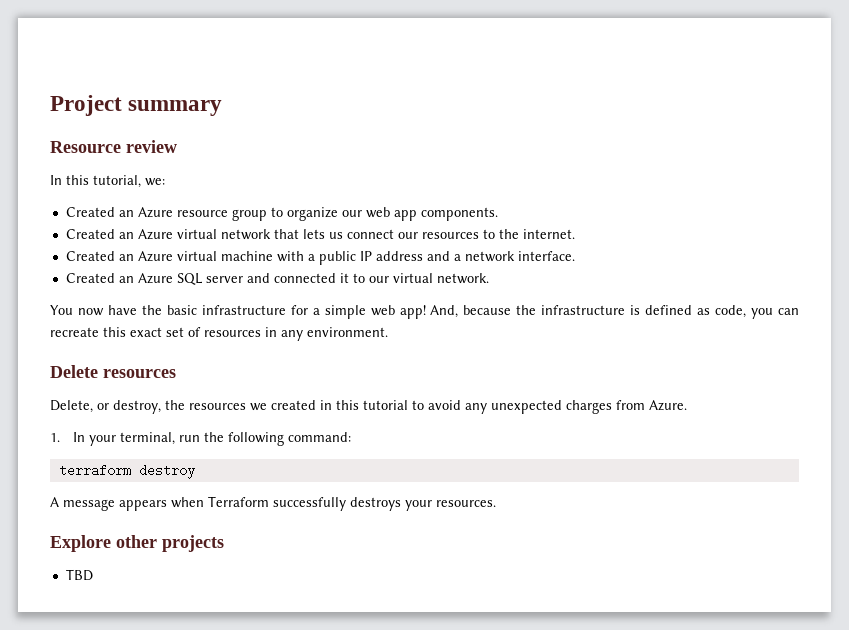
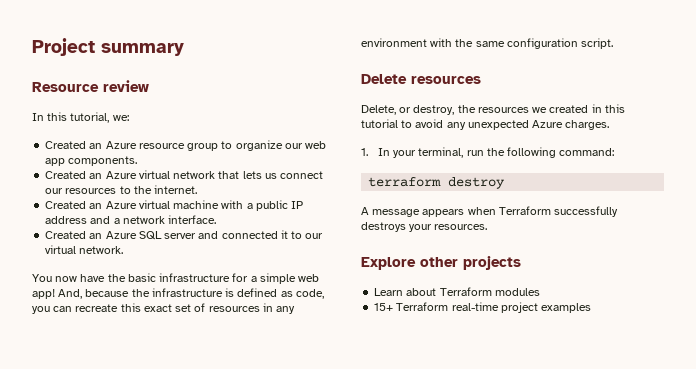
- And, because the infrastructure is defined as code, you can recreate this exact set of resources in any environment.
+ And, because the infrastructure is defined as code, you can recreate this exact set of resources in any environment with the same configuration script.
- Delete, or destroy, the resources we created in this tutorial to avoid any unexpected charges from Azure.
+ Delete, or destroy, the resources we created in this tutorial to avoid any unexpected Azure charges.
- TBD
+ Learn about Terraform modules
+ 15+ Terraform real-time project examples

